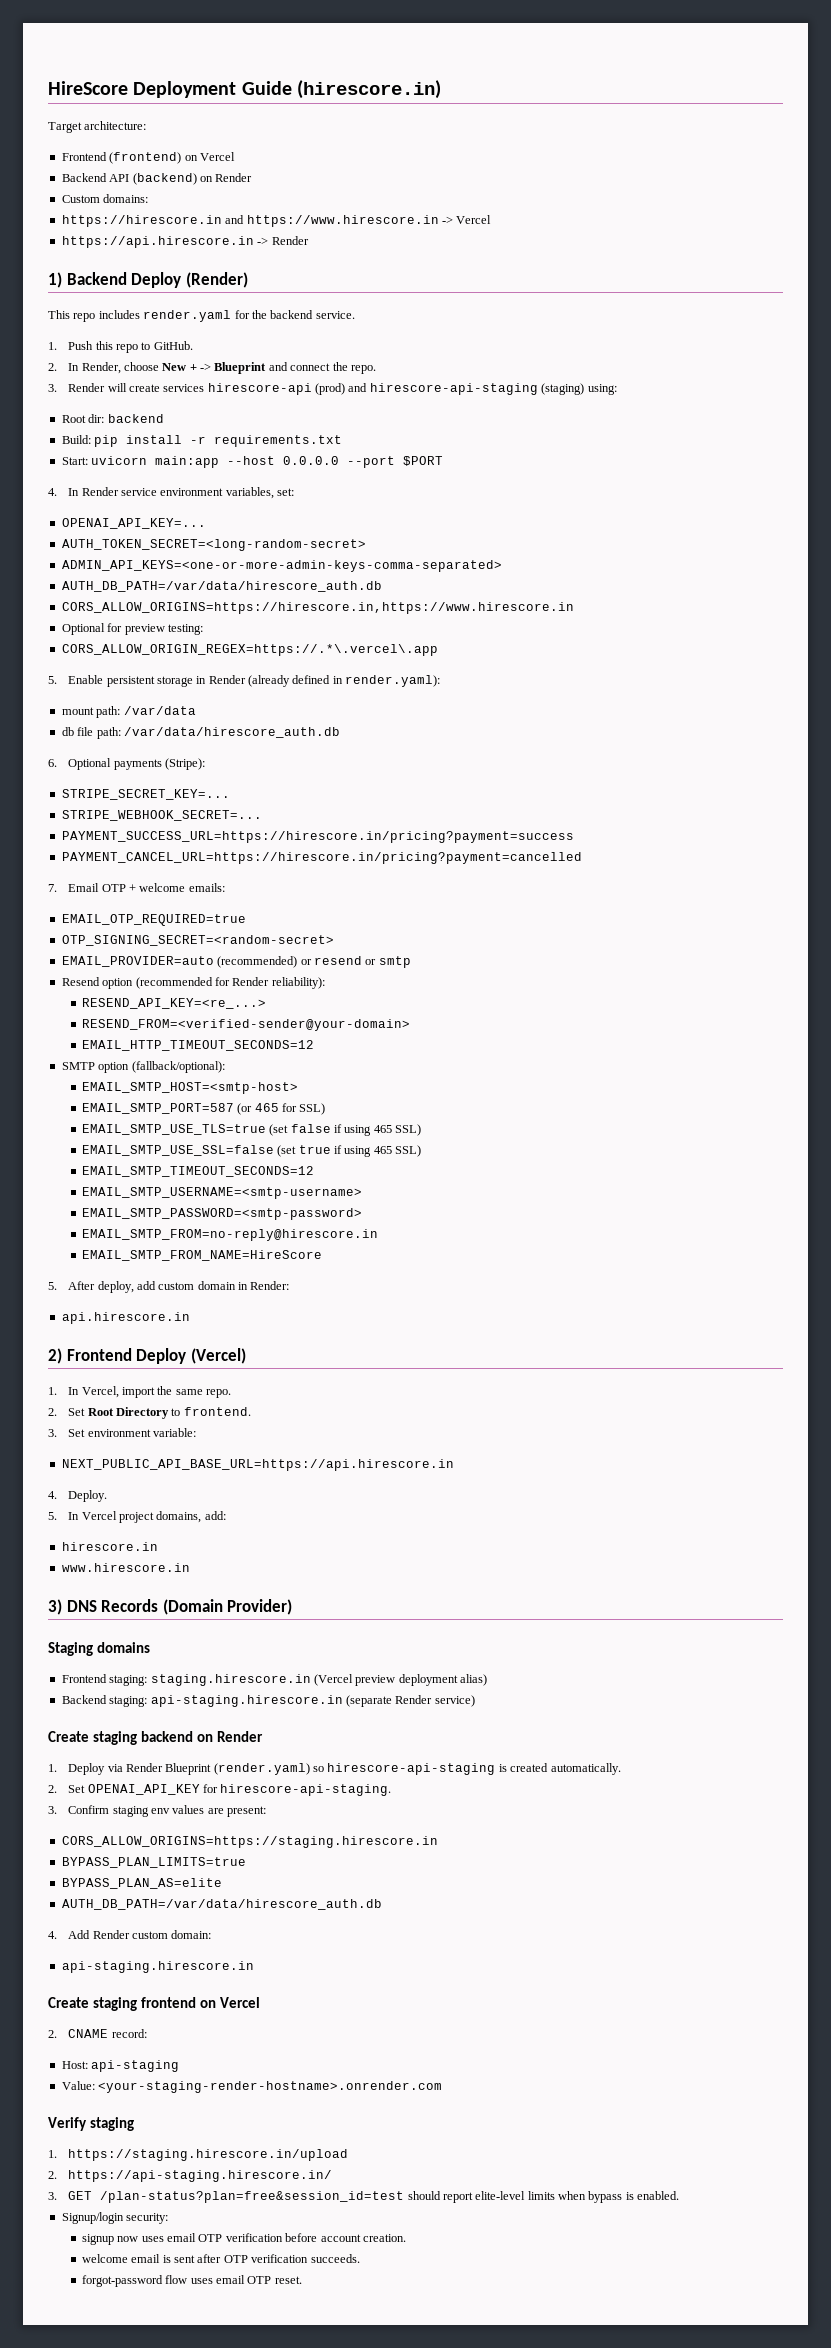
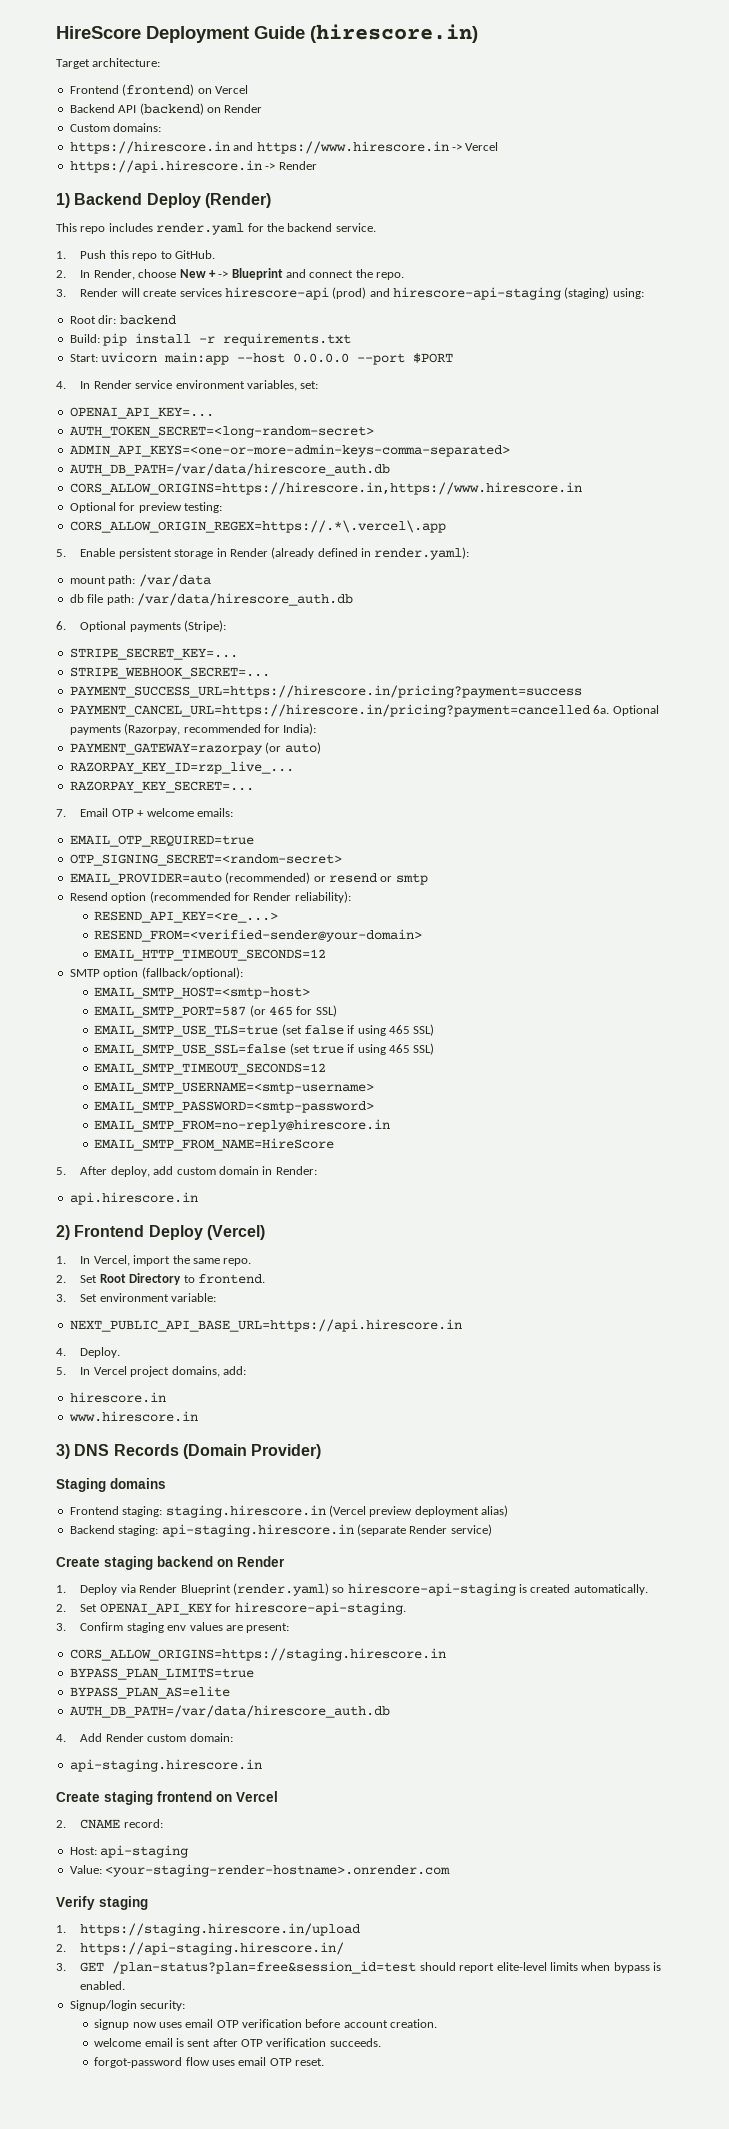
- PAYMENT_CANCEL_URL=https://hirescore.in/pricing?payment=cancelled
+ PAYMENT_CANCEL_URL=https://hirescore.in/pricing?payment=cancelled 6a. Optional payments (Razorpay, recommended for India):
+ PAYMENT_GATEWAY=razorpay (or auto)
+ RAZORPAY_KEY_ID=rzp_live_...
+ RAZORPAY_KEY_SECRET=...

